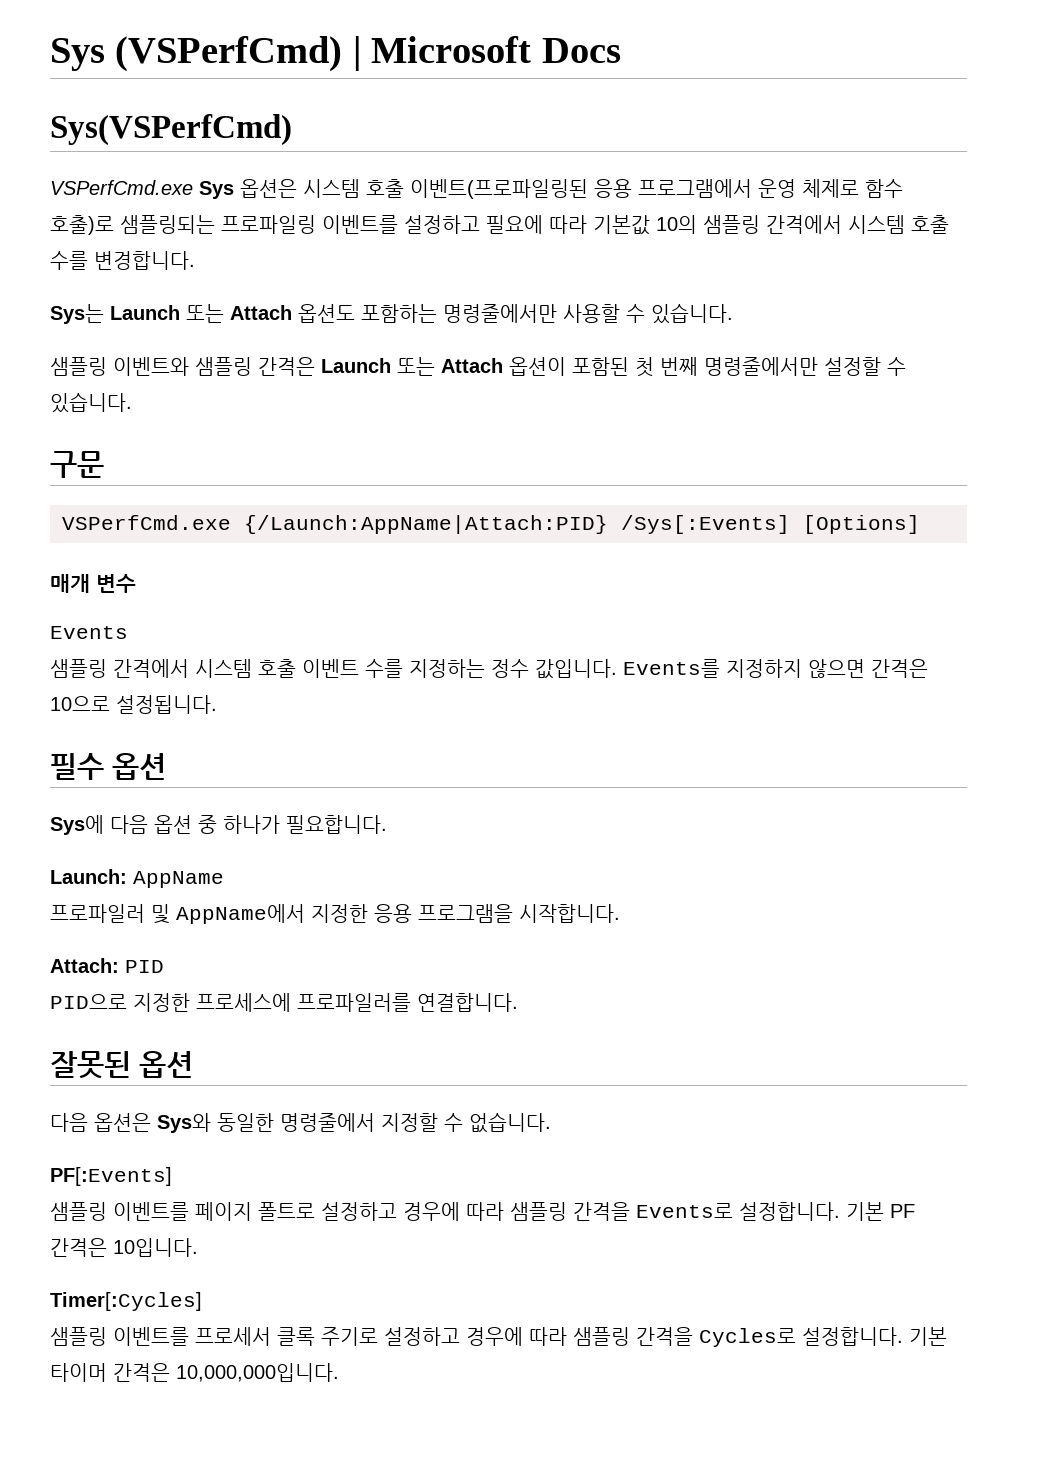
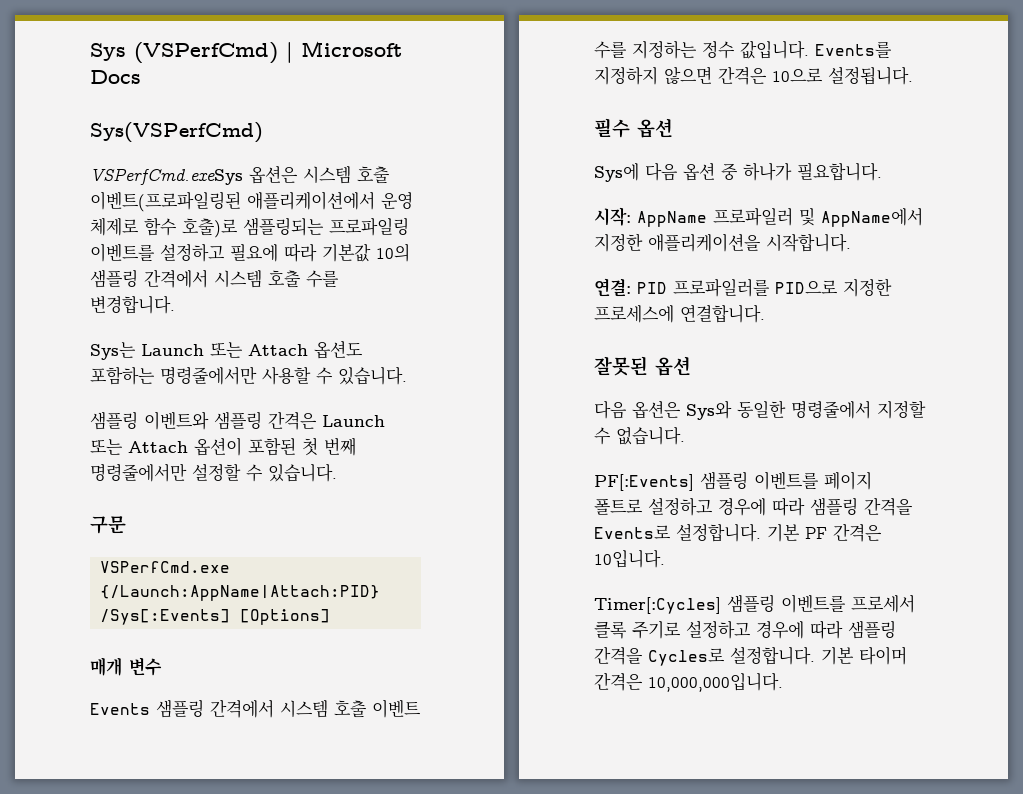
- VSPerfCmd.exe Sys 옵션은 시스템 호출 이벤트(프로파일링된 응용 프로그램에서 운영 체제로 함수 호출)로 샘플링되는 프로파일링 이벤트를 설정하고 필요에 따라 기본값 10의 샘플링 간격에서 시스템 호출 수를 변경합니다.
+ VSPerfCmd.exeSys 옵션은 시스템 호출 이벤트(프로파일링된 애플리케이션에서 운영 체제로 함수 호출)로 샘플링되는 프로파일링 이벤트를 설정하고 필요에 따라 기본값 10의 샘플링 간격에서 시스템 호출 수를 변경합니다.
- Events
- 샘플링 간격에서 시스템 호출 이벤트 수를 지정하는 정수 값입니다.
+ Events 샘플링 간격에서 시스템 호출 이벤트 수를 지정하는 정수 값입니다.
- Launch: AppName
- 프로파일러 및 AppName에서 지정한 응용 프로그램을 시작합니다.
+ 시작: AppName 프로파일러 및 AppName에서 지정한 애플리케이션을 시작합니다.
- Attach: PID
- PID으로 지정한 프로세스에 프로파일러를 연결합니다.
+ 연결: PID 프로파일러를 PID으로 지정한 프로세스에 연결합니다.
- PF[:Events]
- 샘플링 이벤트를 페이지 폴트로 설정하고 경우에 따라 샘플링 간격을 Events로 설정합니다.
+ PF[:Events] 샘플링 이벤트를 페이지 폴트로 설정하고 경우에 따라 샘플링 간격을 Events로 설정합니다.
- Timer[:Cycles]
- 샘플링 이벤트를 프로세서 클록 주기로 설정하고 경우에 따라 샘플링 간격을 Cycles로 설정합니다.
+ Timer[:Cycles] 샘플링 이벤트를 프로세서 클록 주기로 설정하고 경우에 따라 샘플링 간격을 Cycles로 설정합니다.

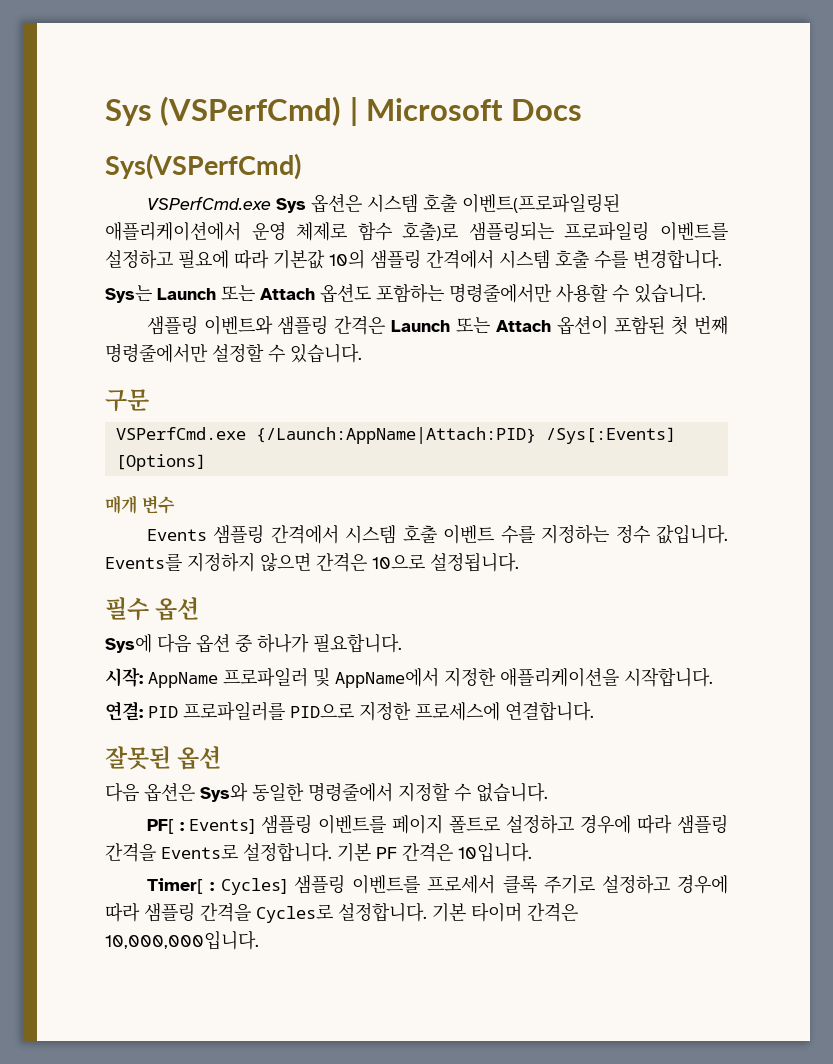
- VSPerfCmd.exeSys 옵션은 시스템 호출 이벤트(프로파일링된 애플리케이션에서 운영 체제로 함수 호출)로 샘플링되는 프로파일링 이벤트를 설정하고 필요에 따라 기본값 10의 샘플링 간격에서 시스템 호출 수를 변경합니다.
+ VSPerfCmd.exe Sys 옵션은 시스템 호출 이벤트(프로파일링된 애플리케이션에서 운영 체제로 함수 호출)로 샘플링되는 프로파일링 이벤트를 설정하고 필요에 따라 기본값 10의 샘플링 간격에서 시스템 호출 수를 변경합니다.
- PF[:Events] 샘플링 이벤트를 페이지 폴트로 설정하고 경우에 따라 샘플링 간격을 Events로 설정합니다.
+ PF[ : Events] 샘플링 이벤트를 페이지 폴트로 설정하고 경우에 따라 샘플링 간격을 Events로 설정합니다.
- Timer[:Cycles] 샘플링 이벤트를 프로세서 클록 주기로 설정하고 경우에 따라 샘플링 간격을 Cycles로 설정합니다.
+ Timer[ : Cycles] 샘플링 이벤트를 프로세서 클록 주기로 설정하고 경우에 따라 샘플링 간격을 Cycles로 설정합니다.

